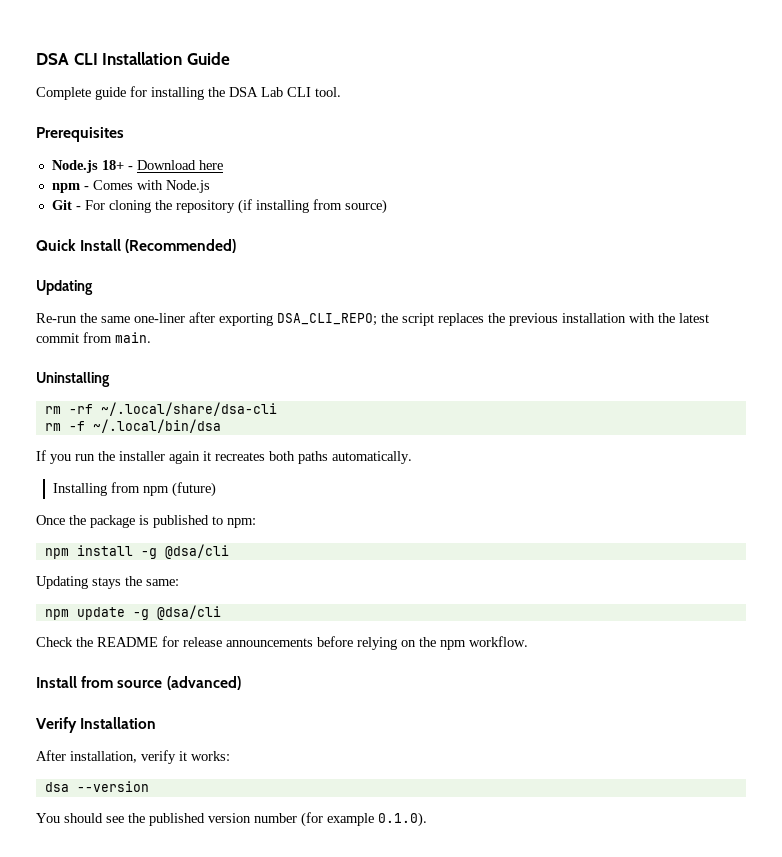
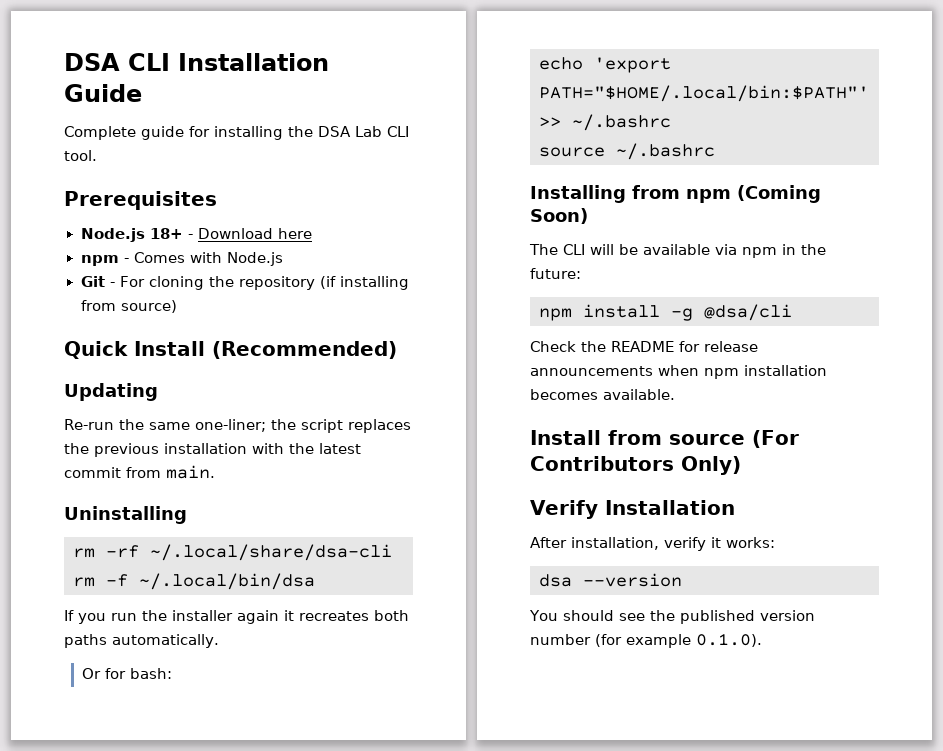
- Re-run the same one-liner after exporting DSA_CLI_REPO; the script replaces the previous installation with the latest commit from main.
+ Re-run the same one-liner; the script replaces the previous installation with the latest commit from main.
- Installing from npm (future)
- Once the package is published to npm:
+ Or for bash:
+ echo 'export PATH="$HOME/.local/bin:$PATH"' >> ~/.bashrc
+ source ~/.bashrc
+ Installing from npm (Coming Soon)
+ The CLI will be available via npm in the future:
  npm install -g @dsa/cli
- Updating stays the same:
- npm update -g @dsa/cli
- Check the README for release announcements before relying on the npm workflow.
+ Check the README for release announcements when npm installation becomes available.
- Install from source (advanced)
+ Install from source (For Contributors Only)

